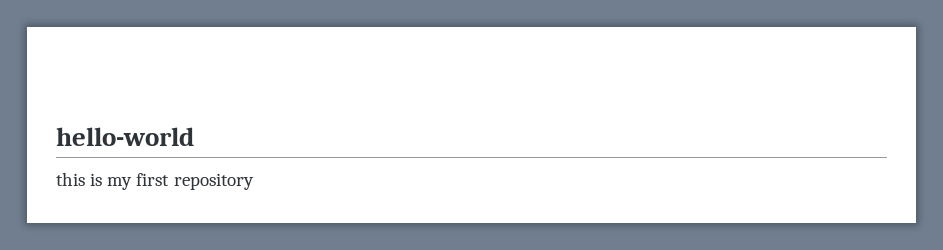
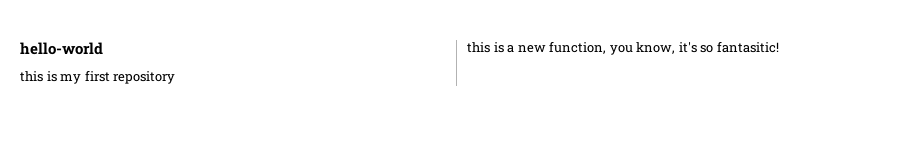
+ this is a new function, you know, it's so fantasitic!

